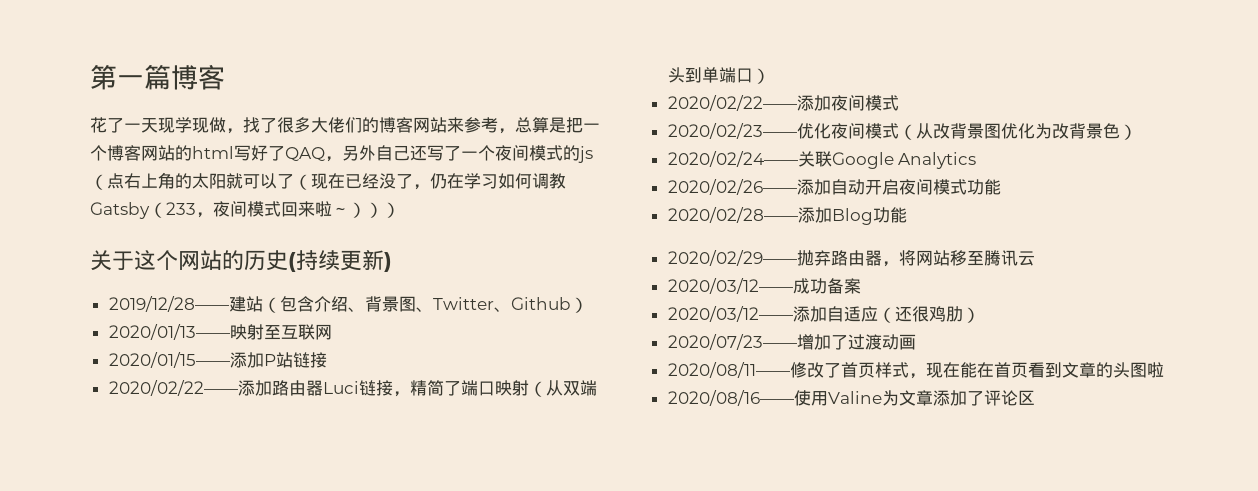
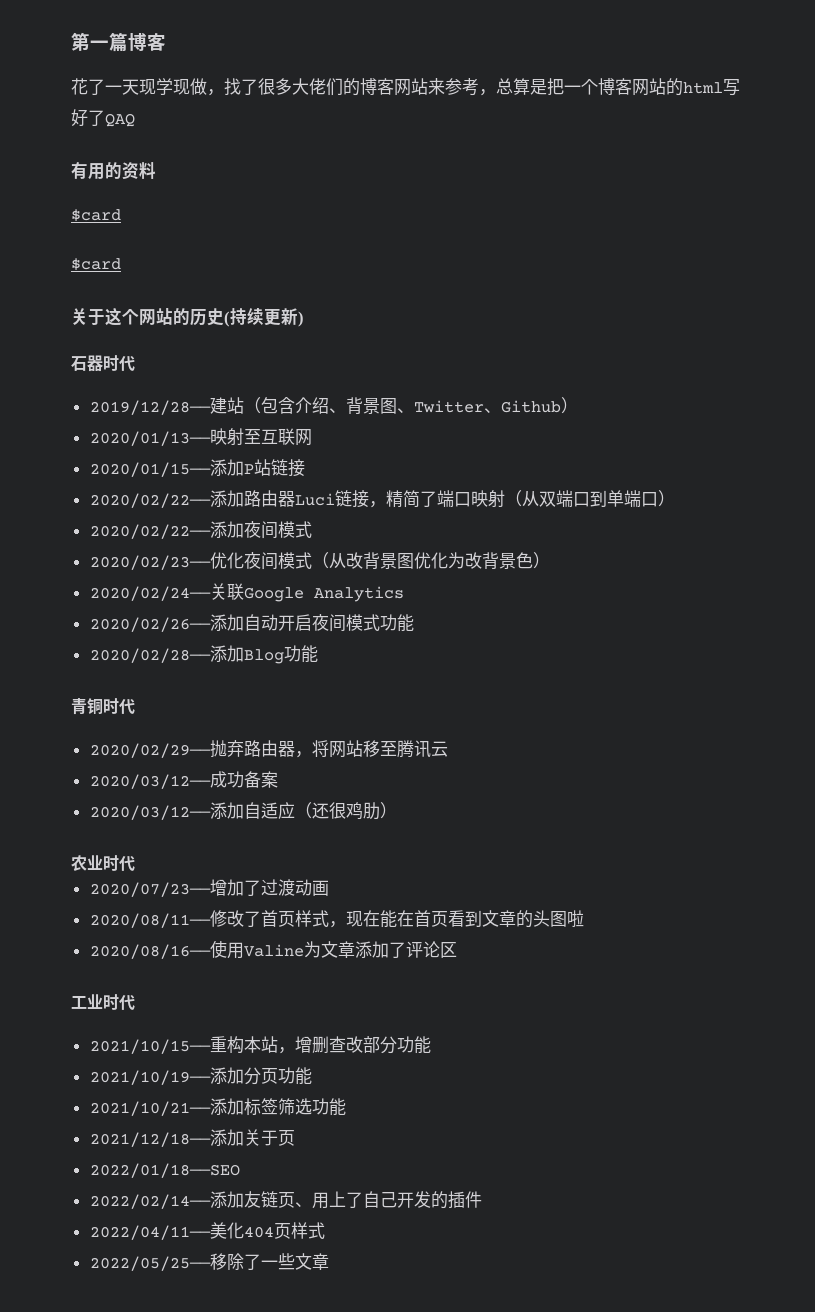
- 花了一天现学现做，找了很多大佬们的博客网站来参考，总算是把一个博客网站的html写好了QAQ，另外自己还写了一个夜间模式的js（点右上角的太阳就可以了（现在已经没了，仍在学习如何调教Gatsby（233，夜间模式回来啦～）））
+ 花了一天现学现做，找了很多大佬们的博客网站来参考，总算是把一个博客网站的html写好了QAQ
+ 有用的资料
+ $card
+ $card
+ 石器时代
- 2020/02/22——添加路由器Luci链接，精简了端口映射（从双端头到单端口）
+ 2020/02/22——添加路由器Luci链接，精简了端口映射（从双端口到单端口）
+ 青铜时代
+ 农业时代
+ 工业时代
+ 2021/10/15——重构本站，增删查改部分功能
+ 2021/10/19——添加分页功能
+ 2021/10/21——添加标签筛选功能
+ 2021/12/18——添加关于页
+ 2022/01/18——SEO
+ 2022/02/14——添加友链页、用上了自己开发的插件
+ 2022/04/11——美化404页样式
+ 2022/05/25——移除了一些文章

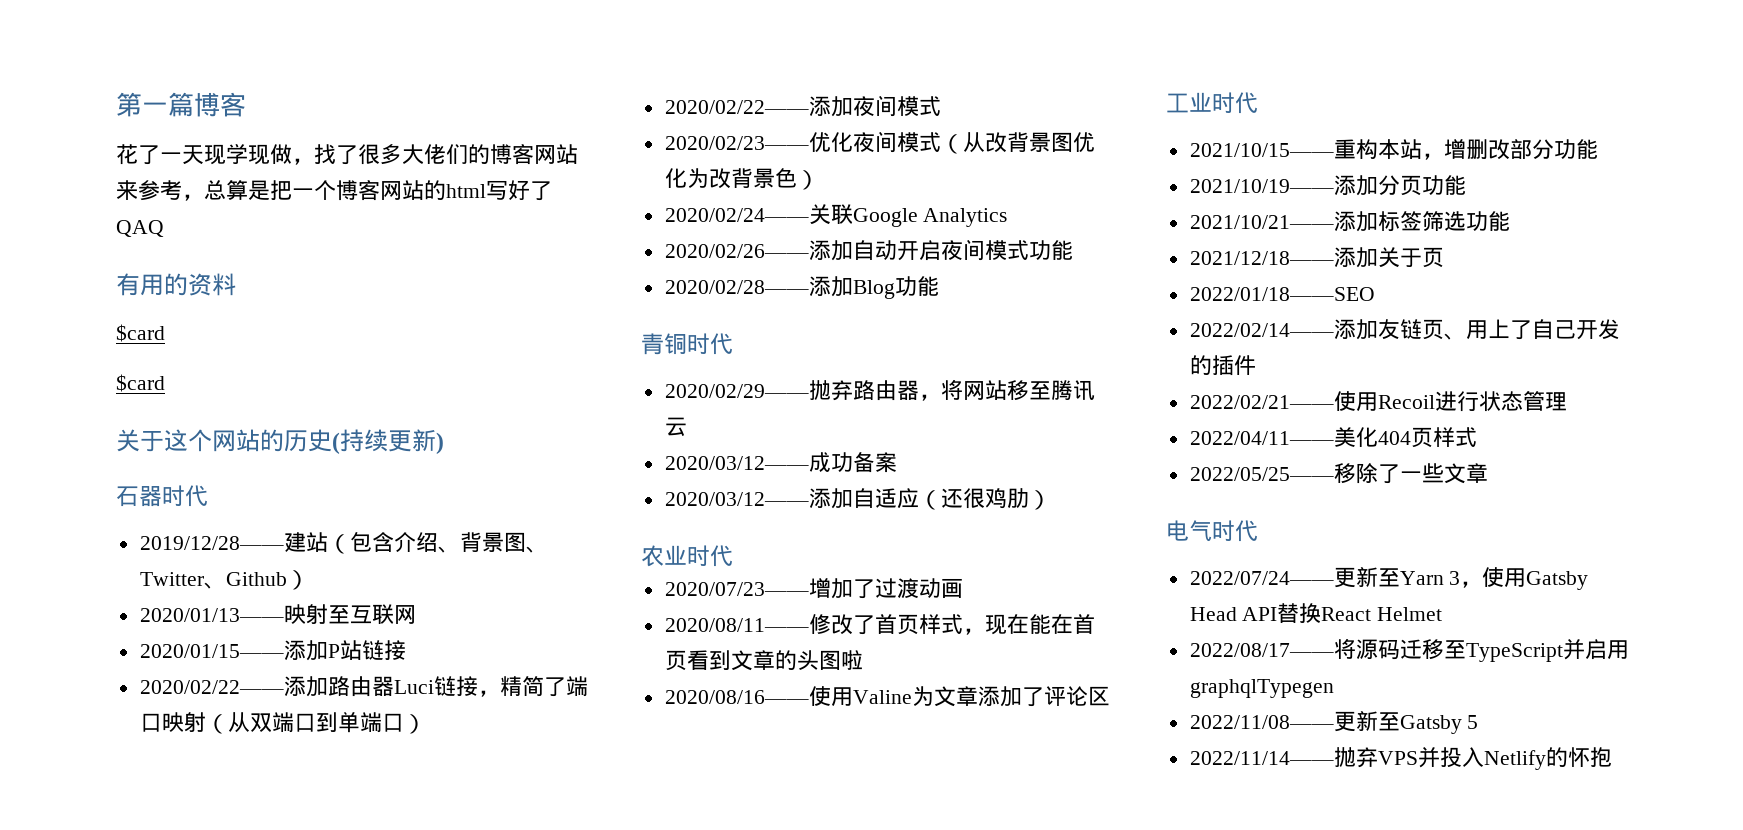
- 2021/10/15——重构本站，增删查改部分功能
+ 2021/10/15——重构本站，增删改部分功能
+ 2022/02/21——使用Recoil进行状态管理
+ 电气时代
+ 2022/07/24——更新至Yarn 3，使用Gatsby Head API替换React Helmet
+ 2022/08/17——将源码迁移至TypeScript并启用graphqlTypegen
+ 2022/11/08——更新至Gatsby 5
+ 2022/11/14——抛弃VPS并投入Netlify的怀抱

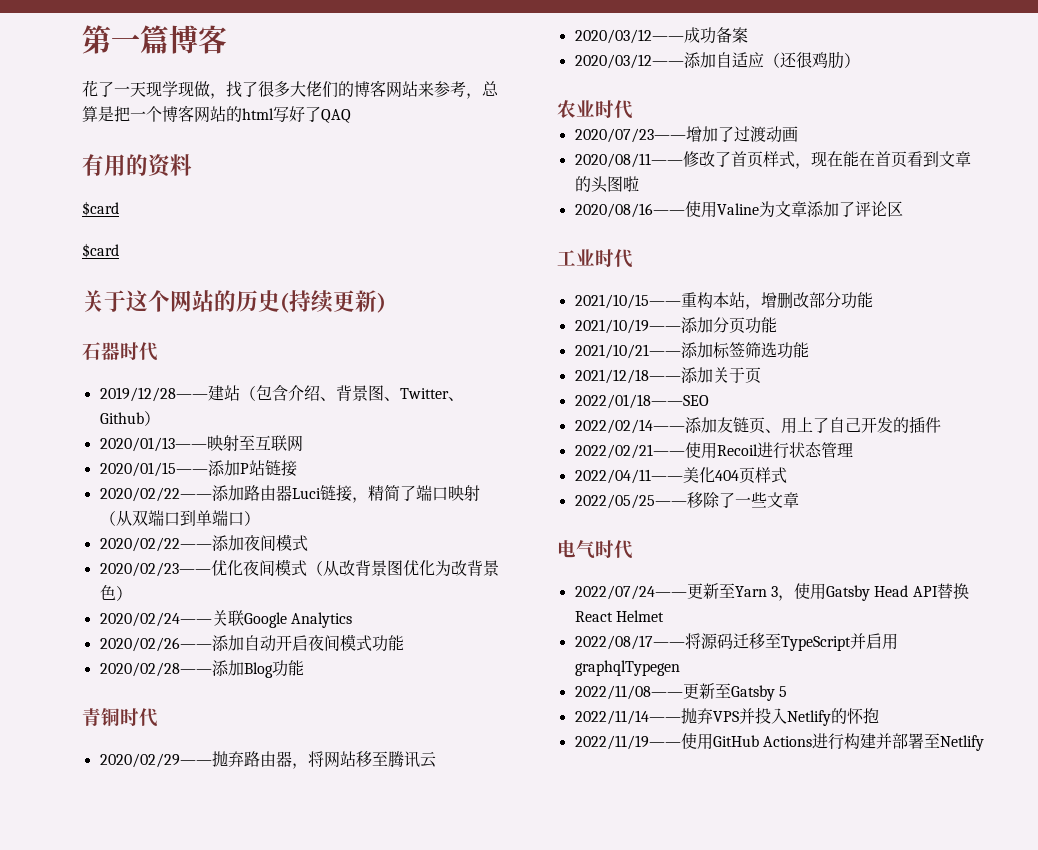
+ 2022/11/19——使用GitHub Actions进行构建并部署至Netlify

